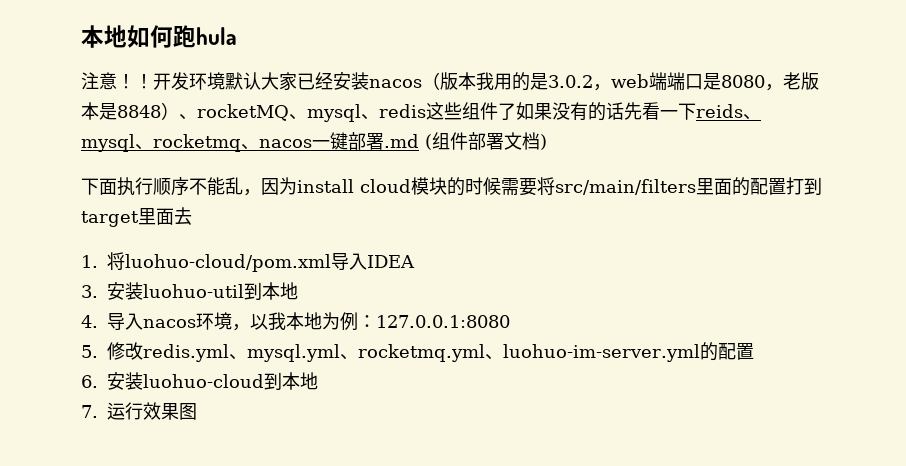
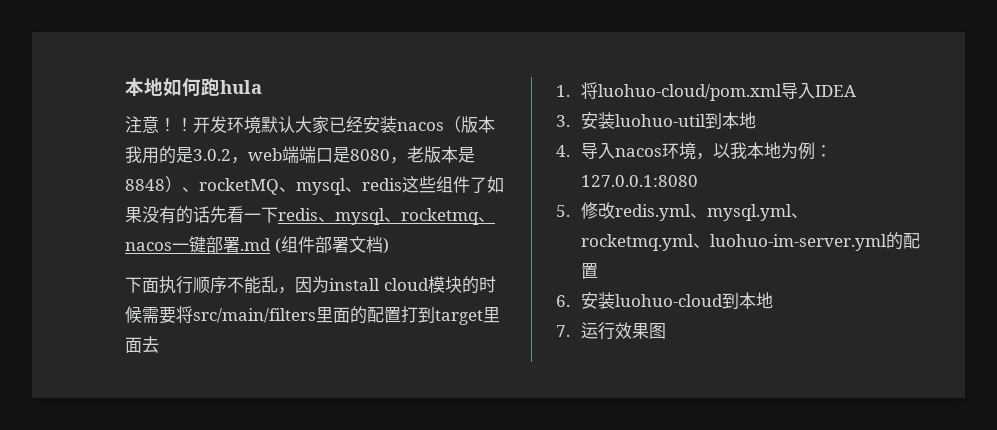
- 开发环境默认大家已经安装nacos（版本我用的是3.0.2，web端端口是8080，老版本是8848）、rocketMQ、mysql、redis这些组件了如果没有的话先看一下reids、mysql、rocketmq、nacos一键部署.md (组件部署文档)
+ 开发环境默认大家已经安装nacos（版本我用的是3.0.2，web端端口是8080，老版本是8848）、rocketMQ、mysql、redis这些组件了如果没有的话先看一下redis、mysql、rocketmq、nacos一键部署.md (组件部署文档)

